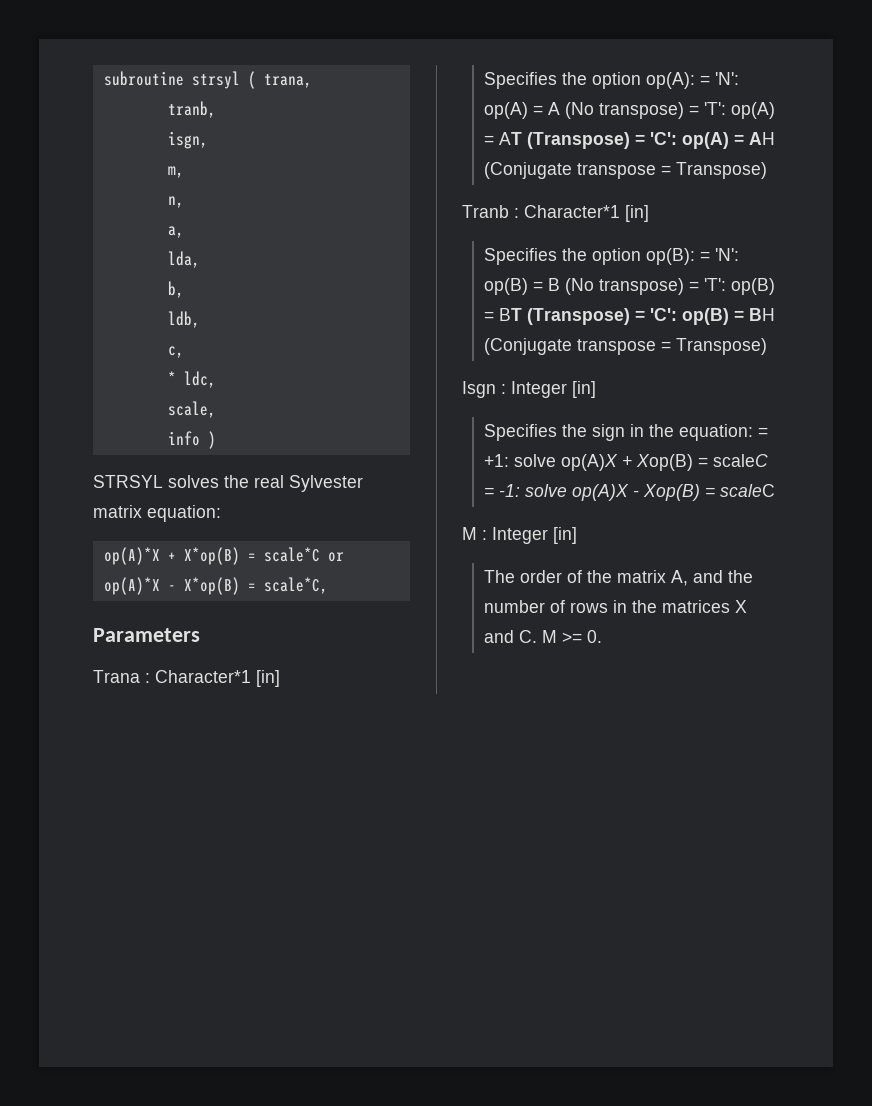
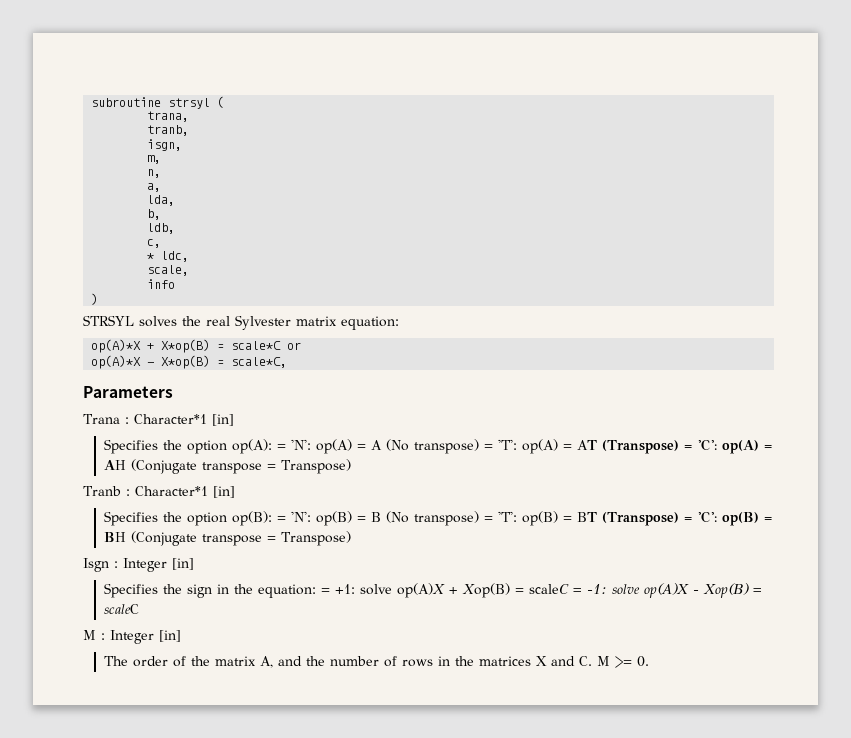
- subroutine strsyl ( trana,
+ subroutine strsyl (
+ trana,
- info )
+ info
+ )

